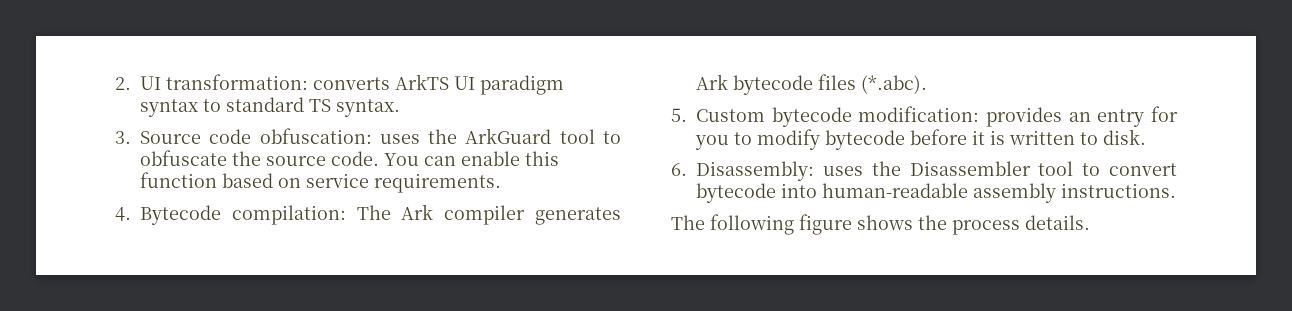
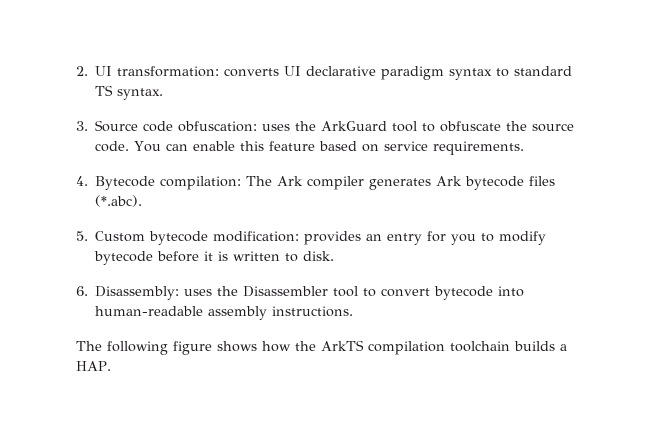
- 2. UI transformation: converts ArkTS UI paradigm syntax to standard TS syntax.
+ 2. UI transformation: converts UI declarative paradigm syntax to standard TS syntax.
- You can enable this function based on service requirements.
+ You can enable this feature based on service requirements.
- The following figure shows the process details.
+ The following figure shows how the ArkTS compilation toolchain builds a HAP.

